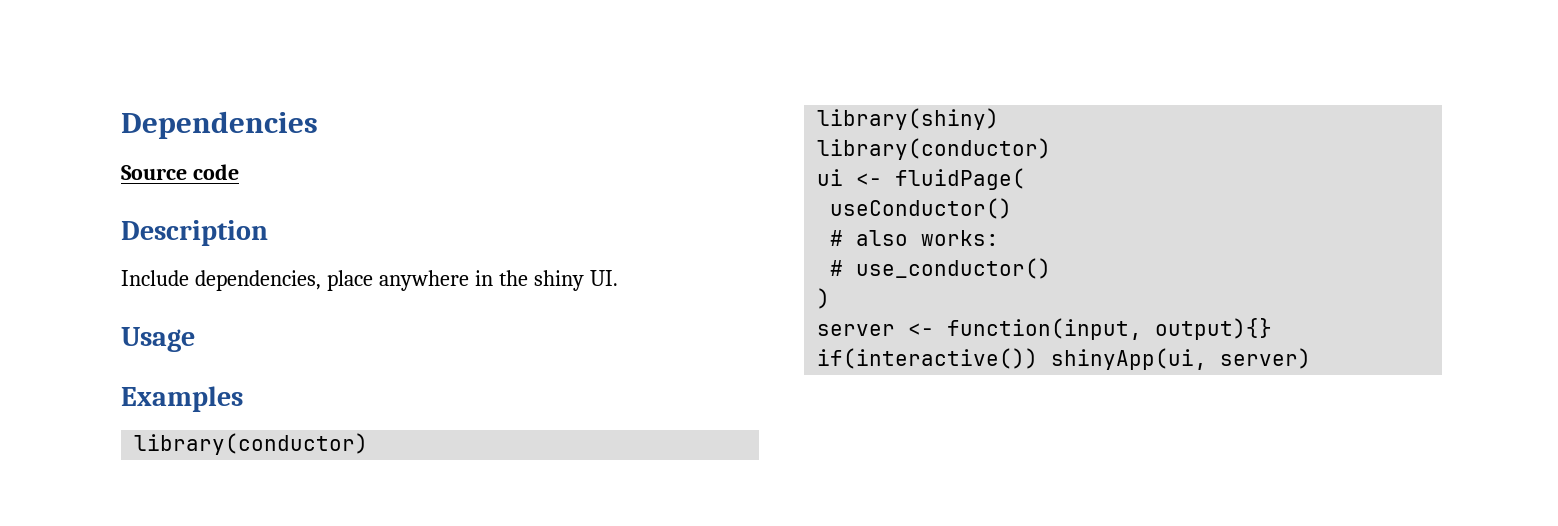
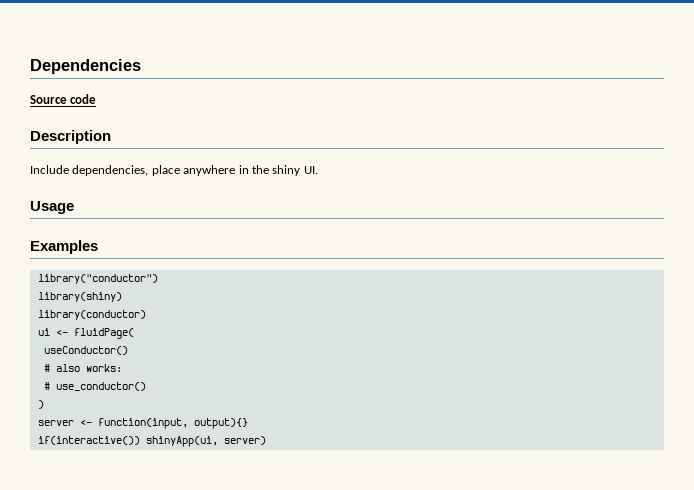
  Examples
- library(conductor)
+ library("conductor")

